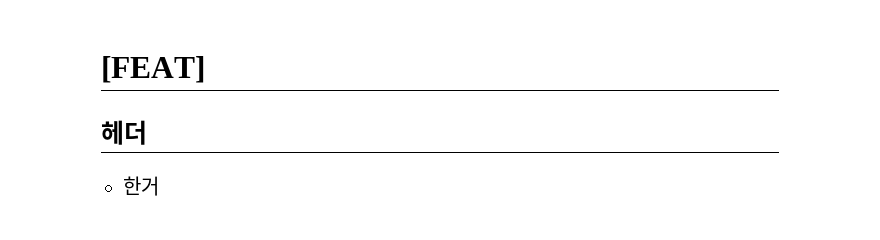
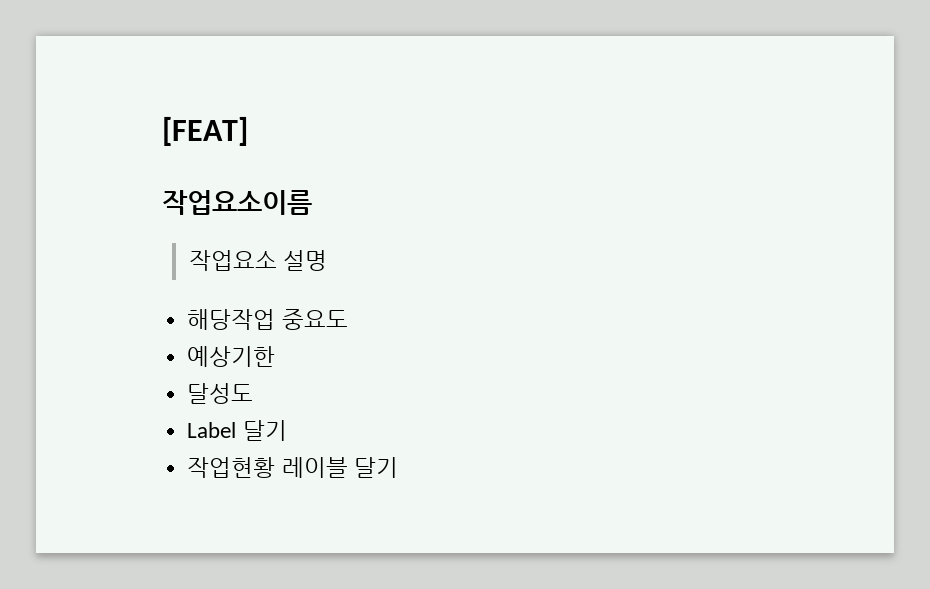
- 헤더
- 한거
+ 작업요소이름
+ 작업요소 설명
+ 해당작업 중요도
+ 예상기한
+ 달성도
+ Label 달기
+ 작업현황 레이블 달기

